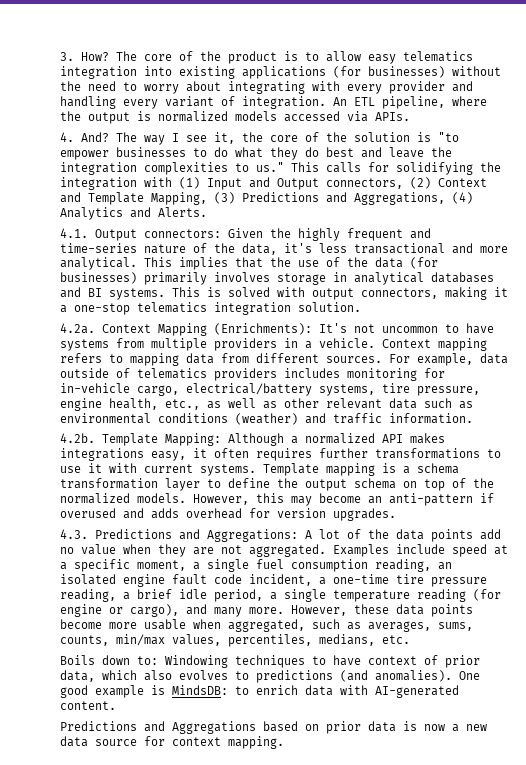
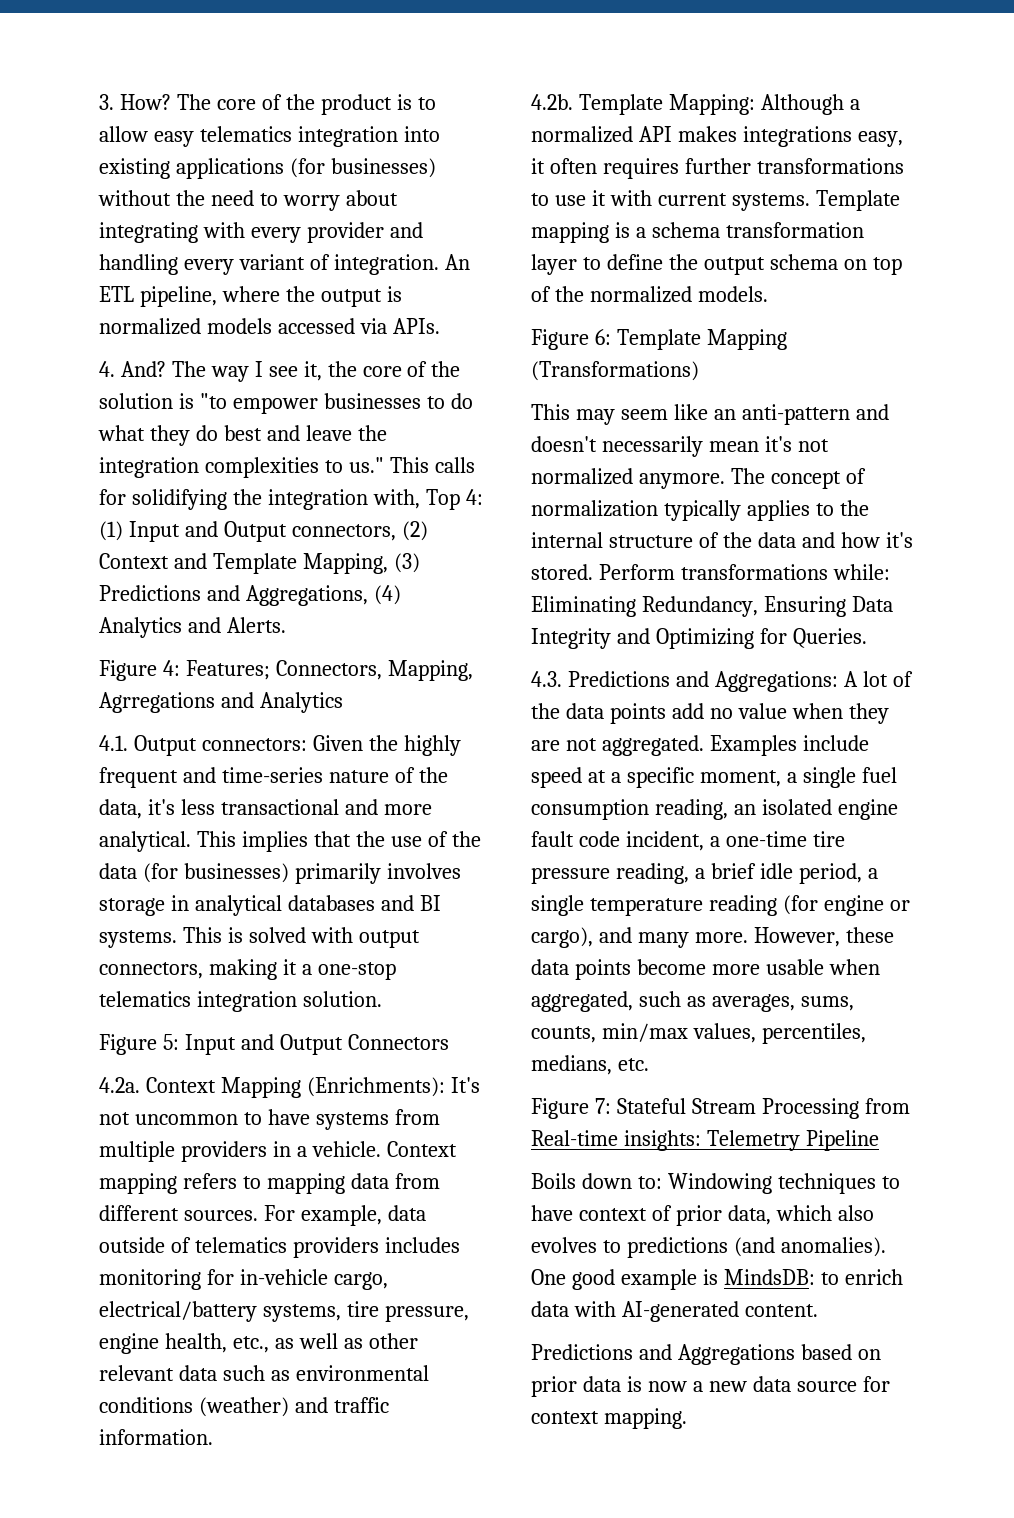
- This calls for solidifying the integration with (1) Input and Output connectors, (2) Context and Template Mapping, (3) Predictions and Aggregations, (4) Analytics and Alerts.
+ This calls for solidifying the integration with, Top 4: (1) Input and Output connectors, (2) Context and Template Mapping, (3) Predictions and Aggregations, (4) Analytics and Alerts.
+ Figure 4: Features; Connectors, Mapping, Agrregations and Analytics
+ Figure 5: Input and Output Connectors
- Template mapping is a schema transformation layer to define the output schema on top of the normalized models. However, this may become an anti-pattern if overused and adds overhead for version upgrades.
+ Template mapping is a schema transformation layer to define the output schema on top of the normalized models.
+ Figure 6: Template Mapping (Transformations)
+ This may seem like an anti-pattern and doesn't necessarily mean it's not normalized anymore. The concept of normalization typically applies to the internal structure of the data and how it's stored. Perform transformations while: Eliminating Redundancy, Ensuring Data Integrity and Optimizing for Queries.
+ Figure 7: Stateful Stream Processing from Real-time insights: Telemetry Pipeline

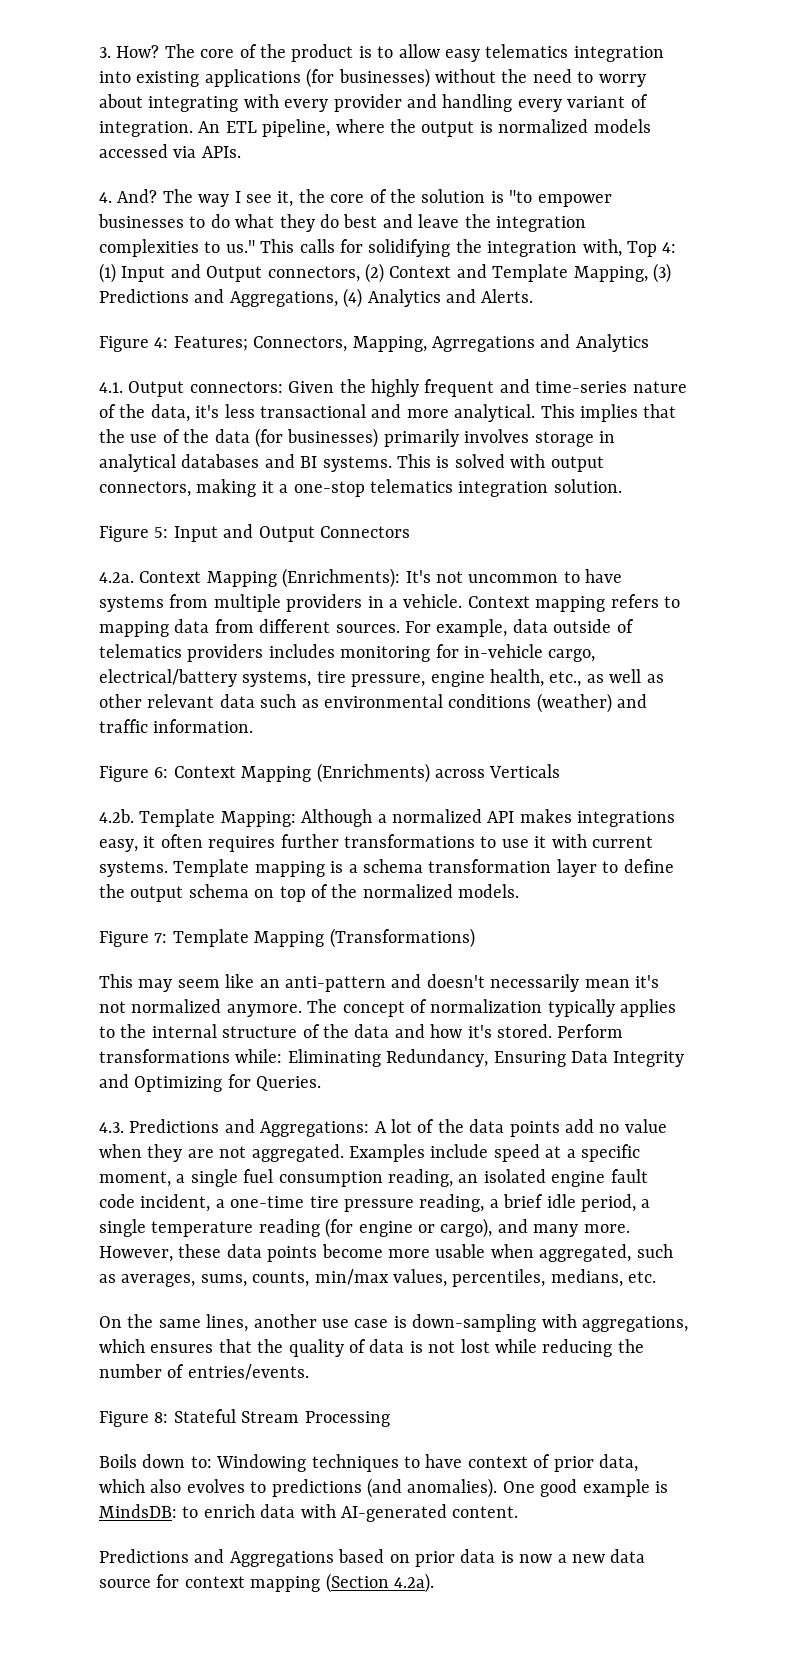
+ Figure 6: Context Mapping (Enrichments) across Verticals
- Figure 6: Template Mapping (Transformations)
+ Figure 7: Template Mapping (Transformations)
- Figure 7: Stateful Stream Processing from Real-time insights: Telemetry Pipeline
+ On the same lines, another use case is down-sampling with aggregations, which ensures that the quality of data is not lost while reducing the number of entries/events.
+ Figure 8: Stateful Stream Processing
- Predictions and Aggregations based on prior data is now a new data source for context mapping.
+ Predictions and Aggregations based on prior data is now a new data source for context mapping (Section 4.2a).

